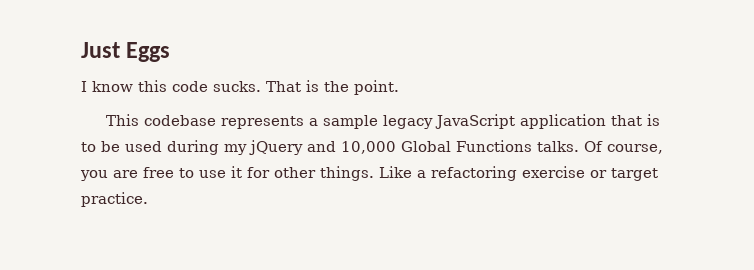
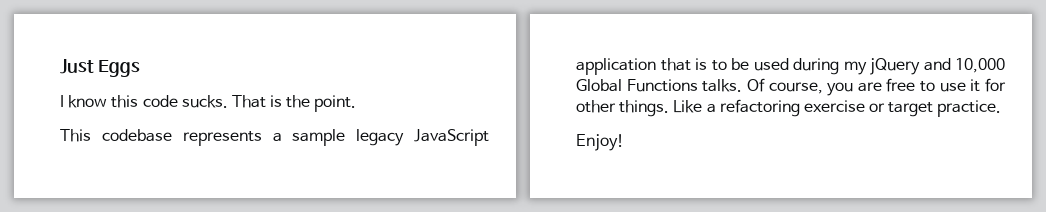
+ Enjoy!

